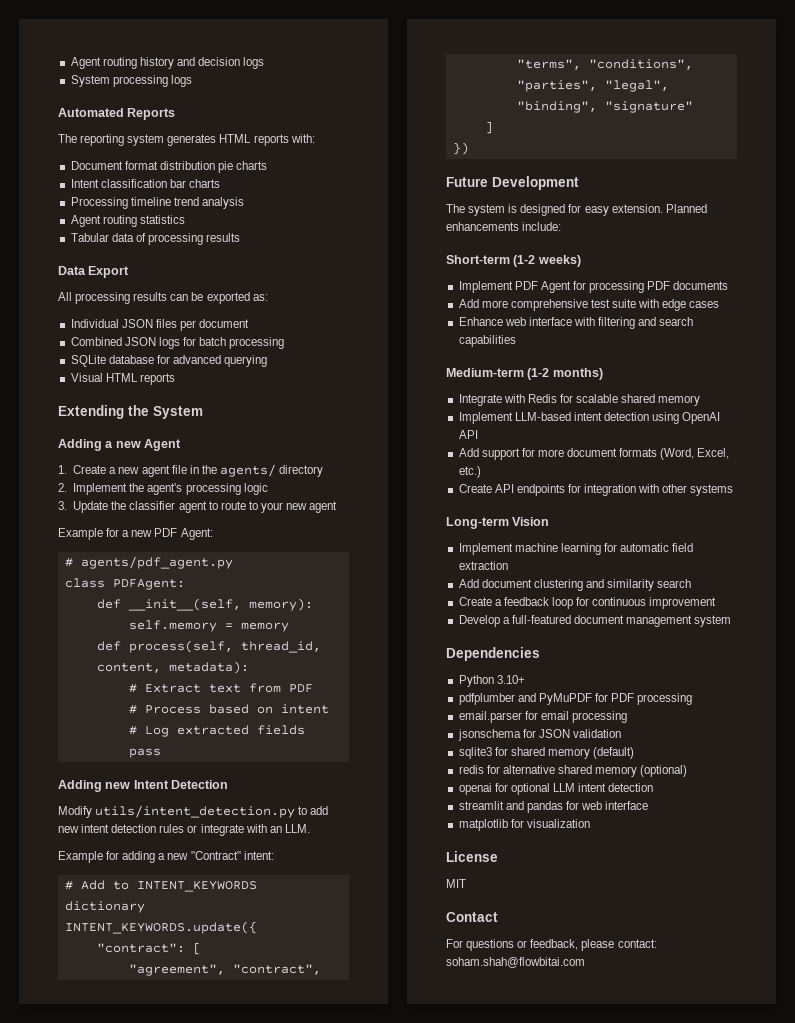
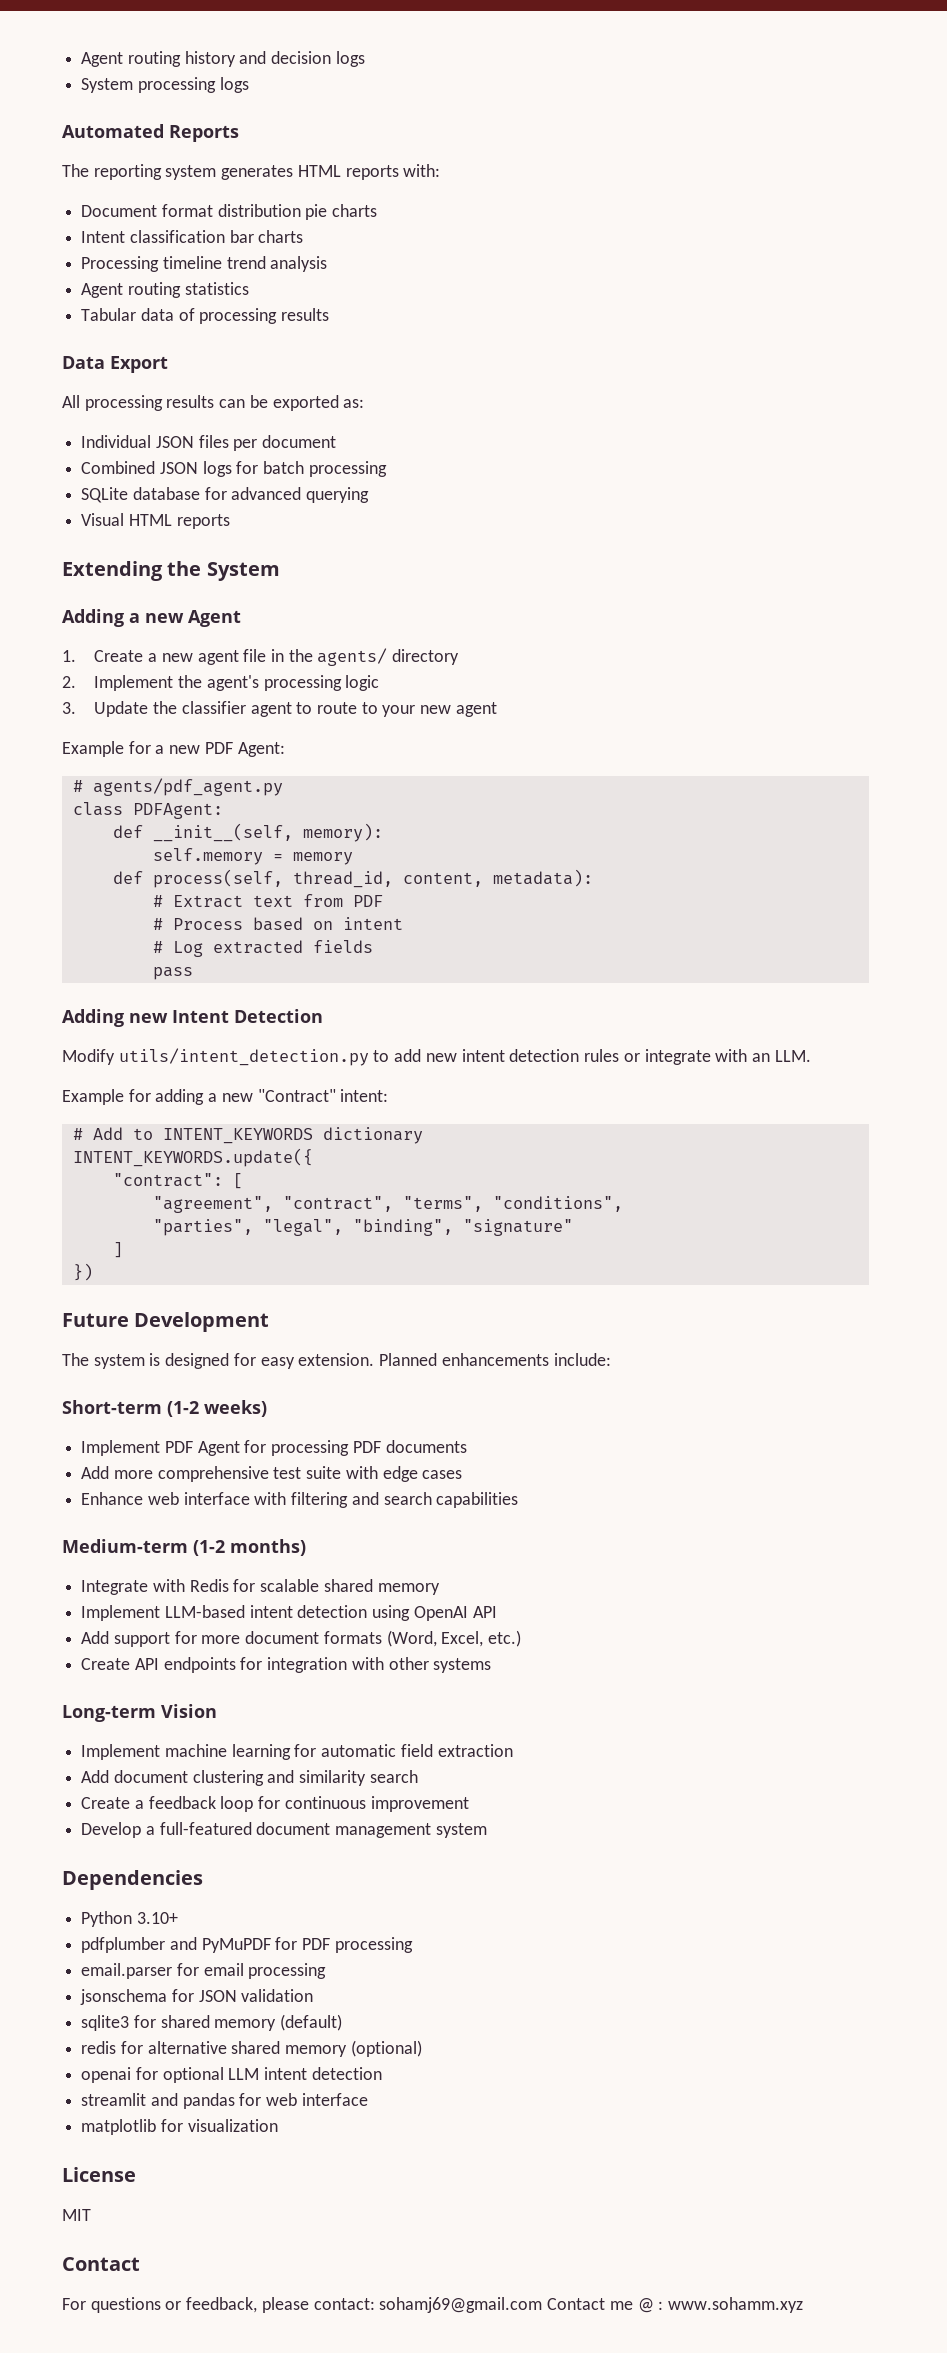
- For questions or feedback, please contact: soham.shah@flowbitai.com
+ For questions or feedback, please contact: sohamj69@gmail.com Contact me @ : www.sohamm.xyz

